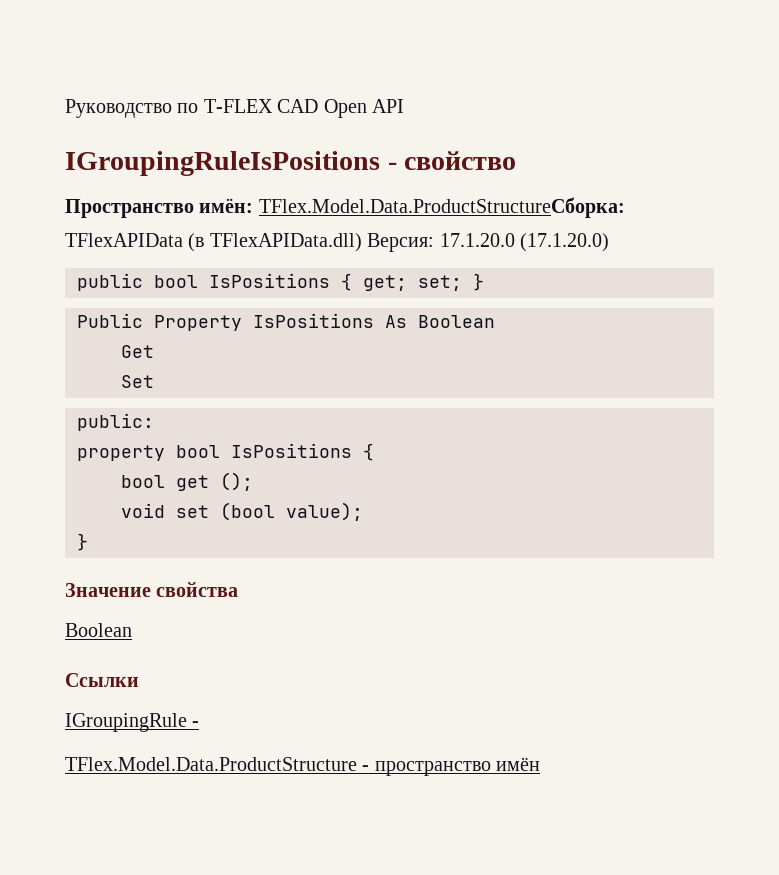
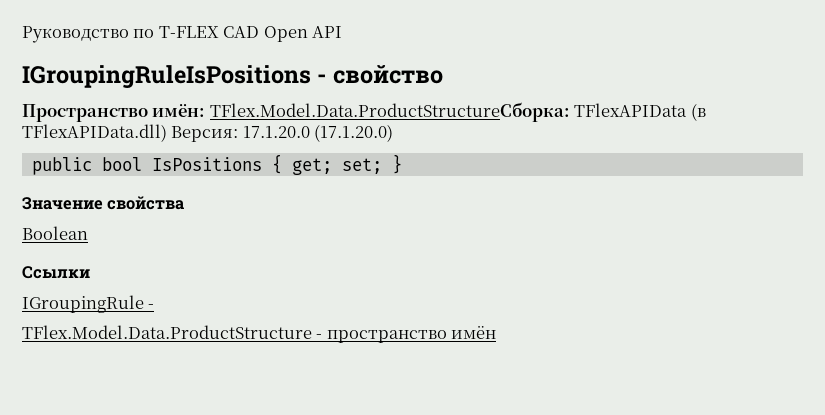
- Public Property IsPositions As Boolean
- Get
- Set
- public:
- property bool IsPositions {
- bool get ();
- void set (bool value);
- }

